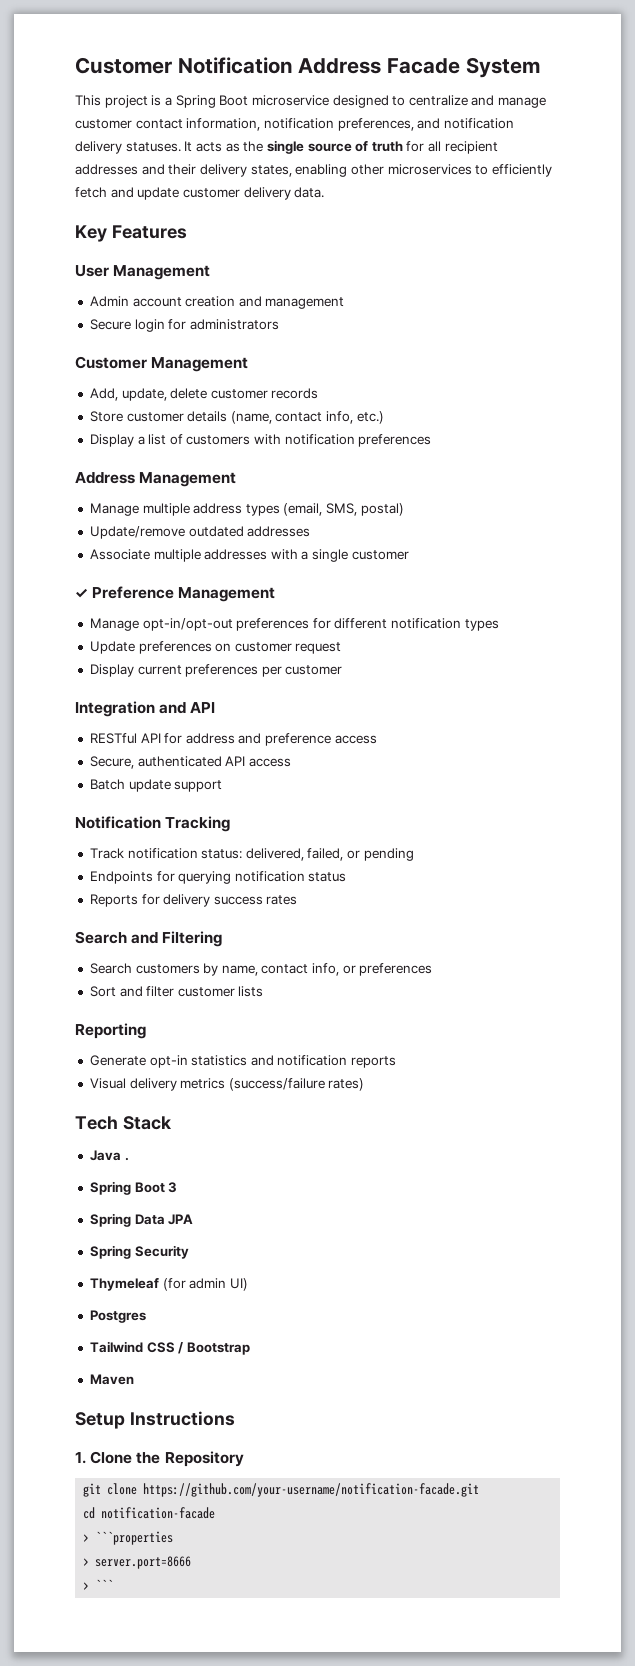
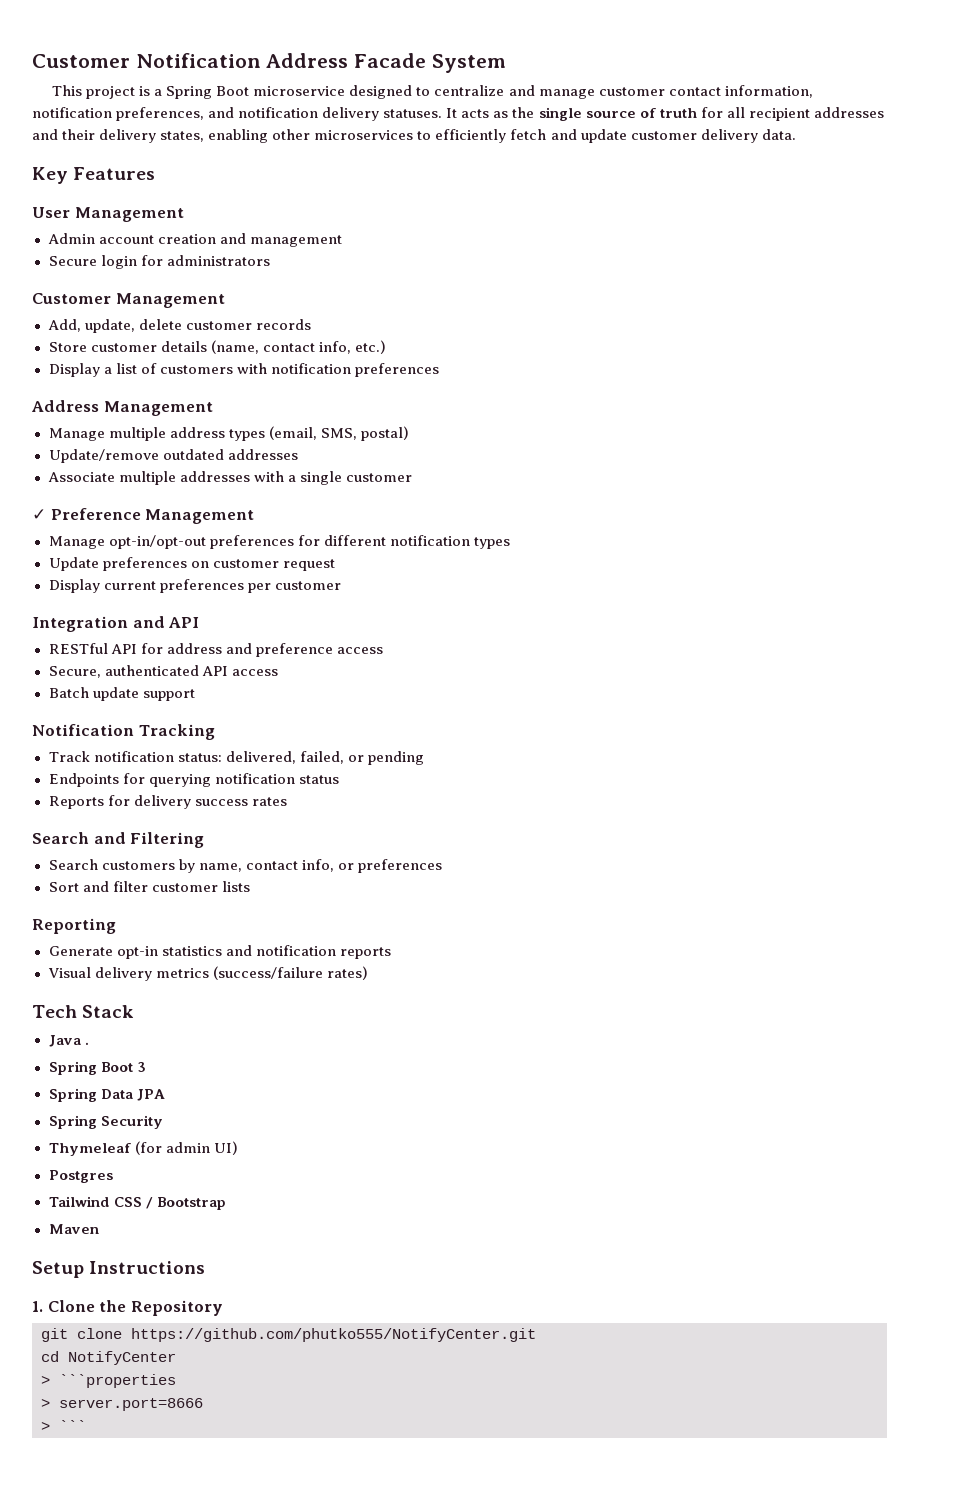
- git clone https://github.com/your-username/notification-facade.git
+ git clone https://github.com/phutko555/NotifyCenter.git
- cd notification-facade
+ cd NotifyCenter

